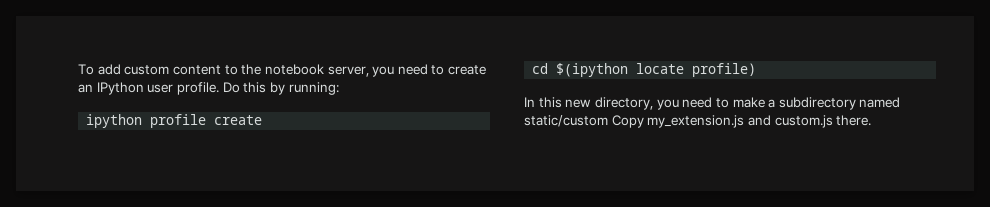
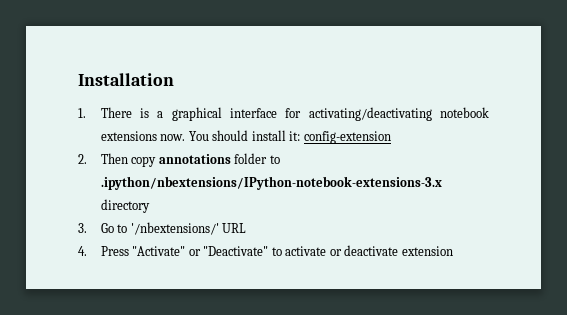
- To add custom content to the notebook server, you need to create an IPython user profile. Do this by running:
- ipython profile create
- cd $(ipython locate profile)
- In this new directory, you need to make a subdirectory named static/custom Copy my_extension.js and custom.js there.
+ Installation
+ 1. There is a graphical interface for activating/deactivating notebook extensions now. You should install it: config-extension
+ 2. Then copy annotations folder to .ipython/nbextensions/IPython-notebook-extensions-3.x directory
+ 3. Go to '/nbextensions/' URL
+ 4. Press "Activate" or "Deactivate" to activate or deactivate extension

